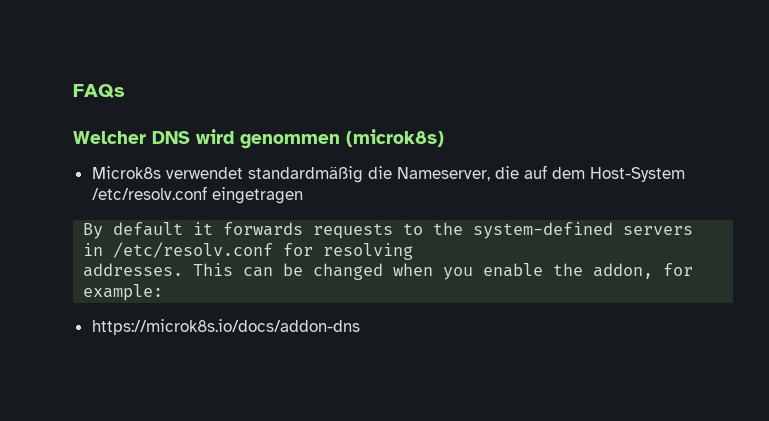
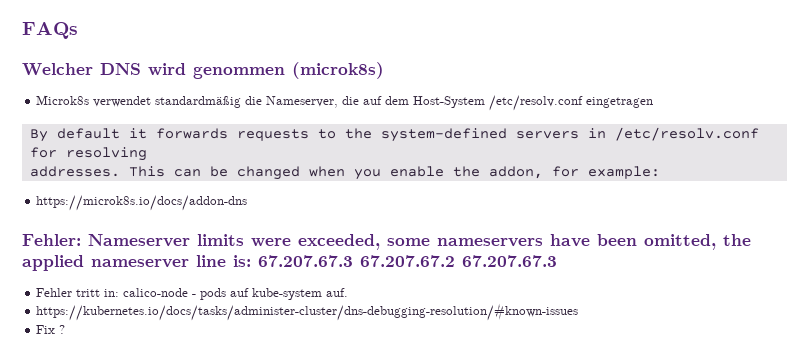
+ Fehler: Nameserver limits were exceeded, some nameservers have been omitted, the applied nameserver line is: 67.207.67.3 67.207.67.2 67.207.67.3
+ Fehler tritt in: calico-node - pods auf kube-system auf.
+ https://kubernetes.io/docs/tasks/administer-cluster/dns-debugging-resolution/#known-issues
+ Fix ?

